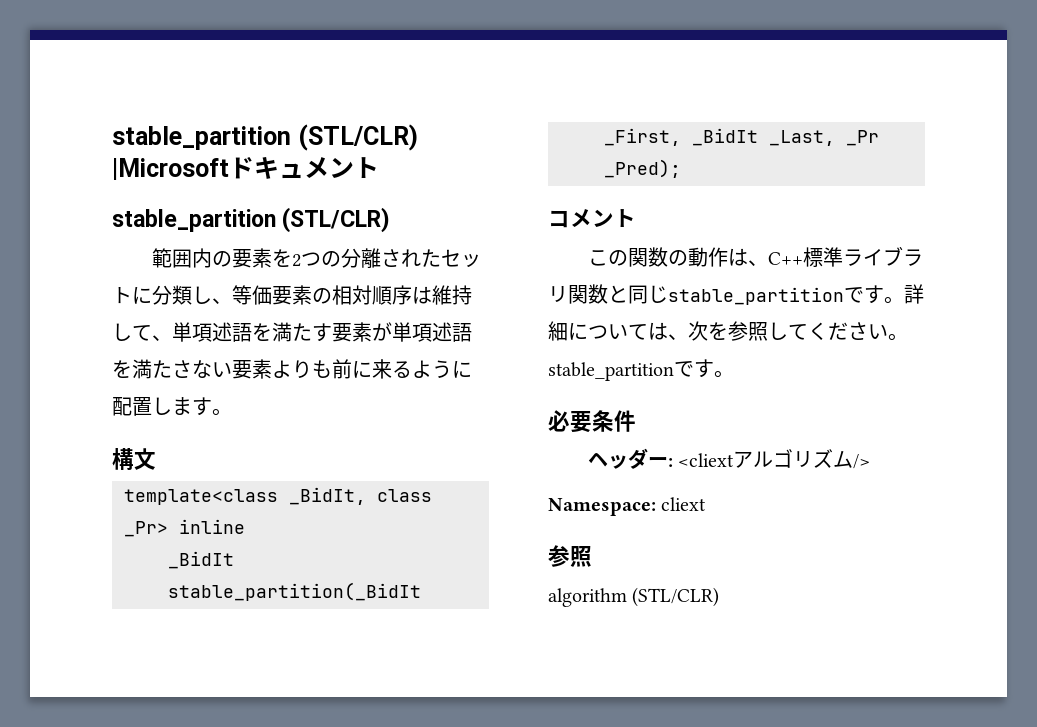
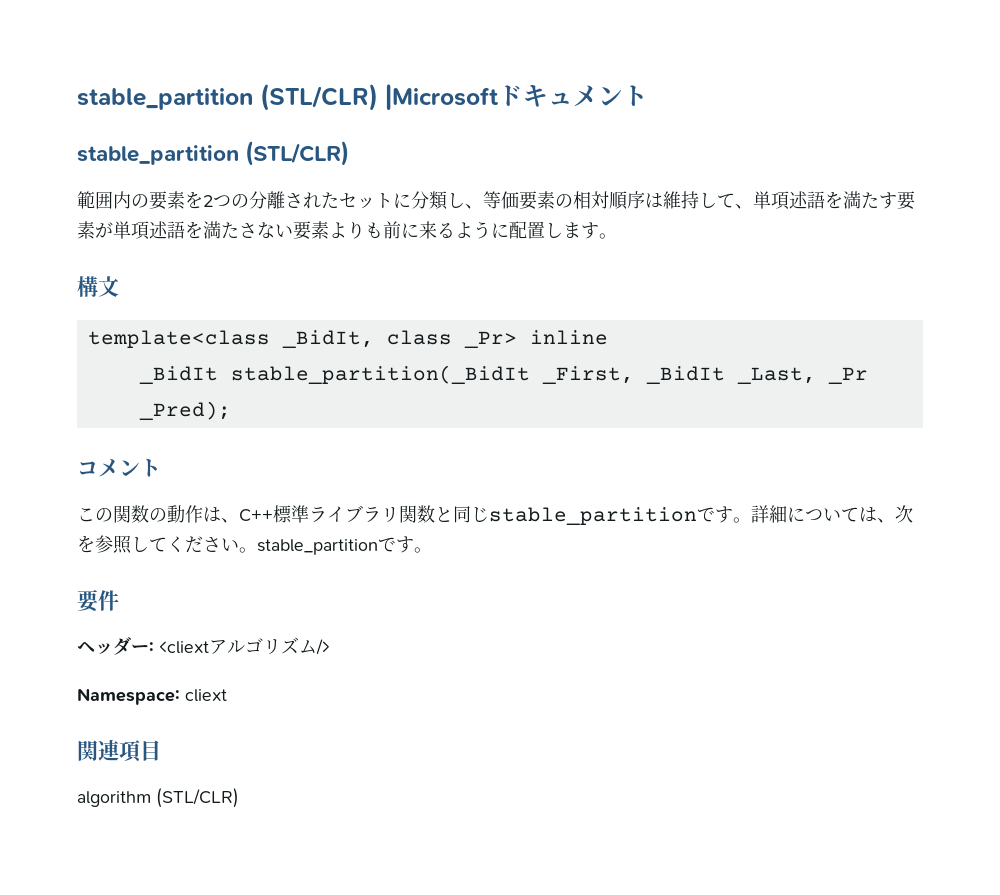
- 必要条件
+ 要件
  Namespace: cliext
- 参照
+ 関連項目

